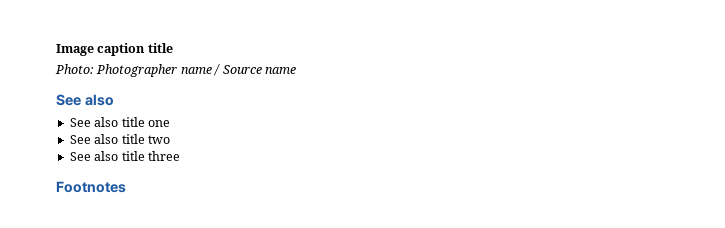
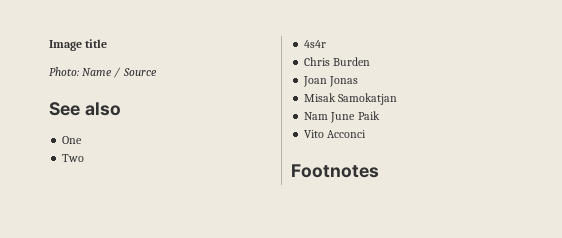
- Image caption title
+ Image title
- Photo: Photographer name / Source name
+ Photo: Name / Source
- See also title one
- See also title two
- See also title three
+ One
+ Two
+ 4s4r
+ Chris Burden
+ Joan Jonas
+ Misak Samokatjan
+ Nam June Paik
+ Vito Acconci

